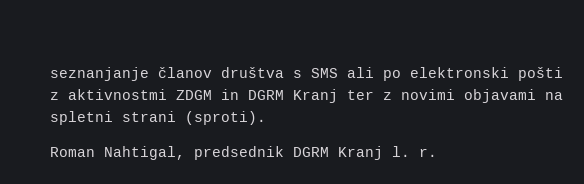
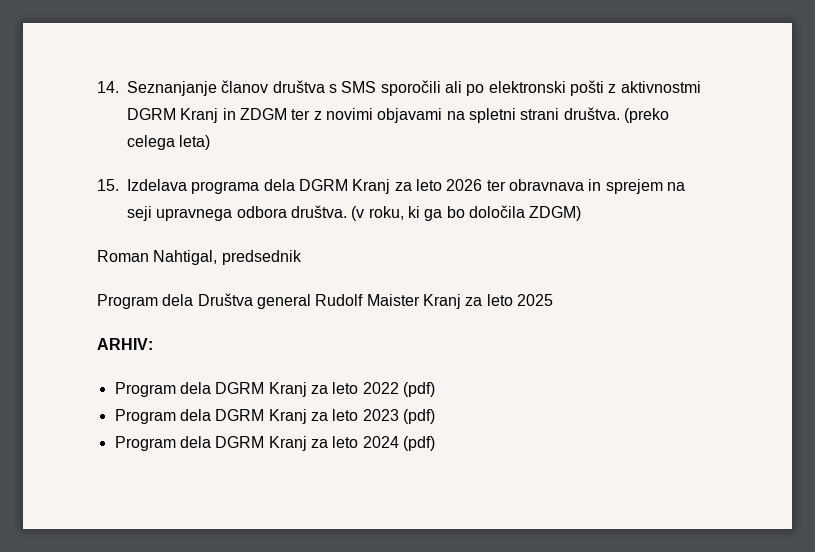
- seznanjanje članov društva s SMS ali po elektronski pošti z aktivnostmi ZDGM in DGRM Kranj ter z novimi objavami na spletni strani (sproti).
- Roman Nahtigal, predsednik DGRM Kranj l. r.
+ 14. Seznanjanje članov društva s SMS sporočili ali po elektronski pošti z aktivnostmi DGRM Kranj in ZDGM ter z novimi objavami na spletni strani društva. (preko celega leta)
+ 15. Izdelava programa dela DGRM Kranj za leto 2026 ter obravnava in sprejem na seji upravnega odbora društva. (v roku, ki ga bo določila ZDGM)
+ Roman Nahtigal, predsednik
+ Program dela Društva general Rudolf Maister Kranj za leto 2025
+ ARHIV:
+ Program dela DGRM Kranj za leto 2022 (pdf)
+ Program dela DGRM Kranj za leto 2023 (pdf)
+ Program dela DGRM Kranj za leto 2024 (pdf)

